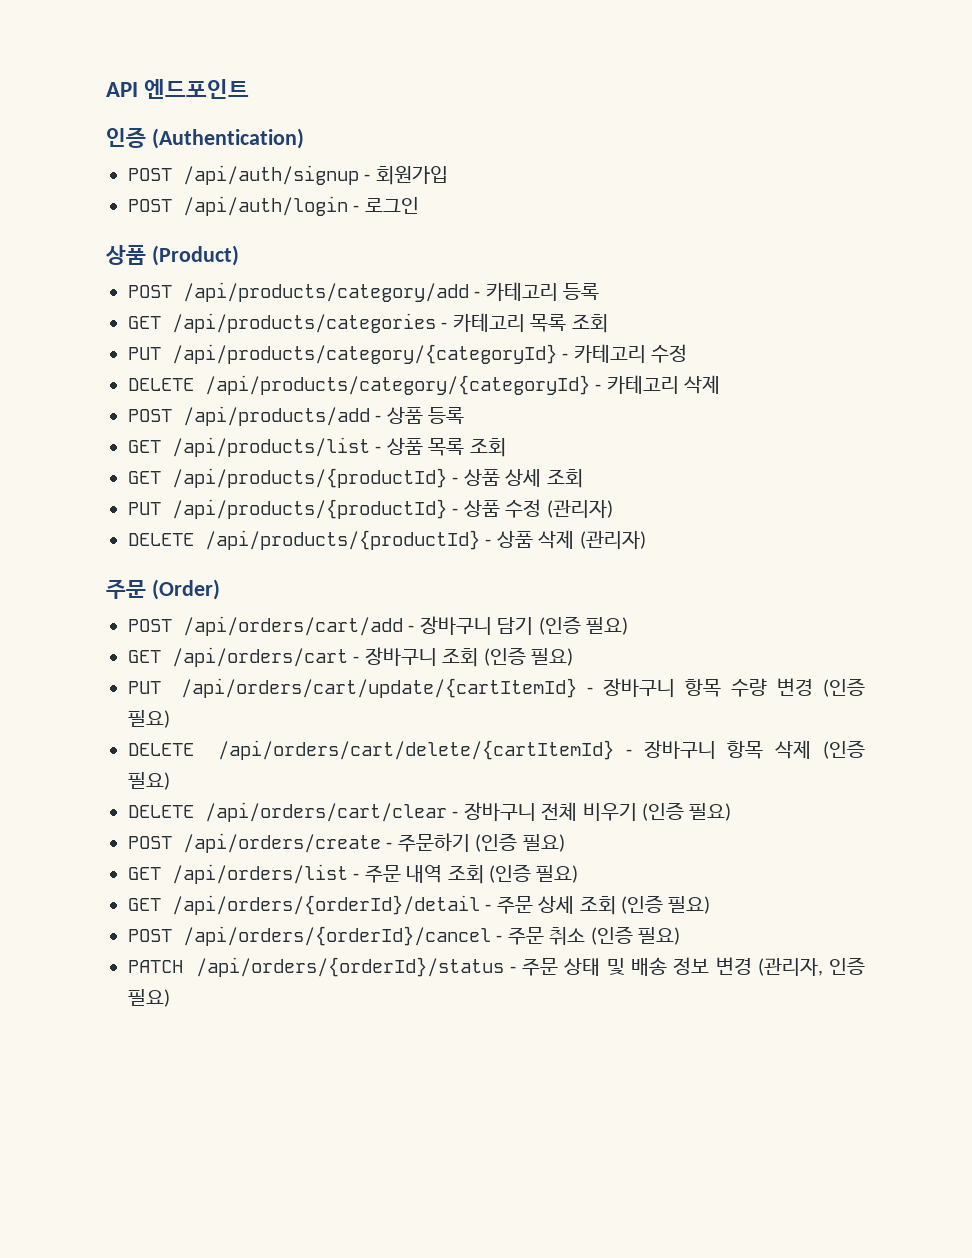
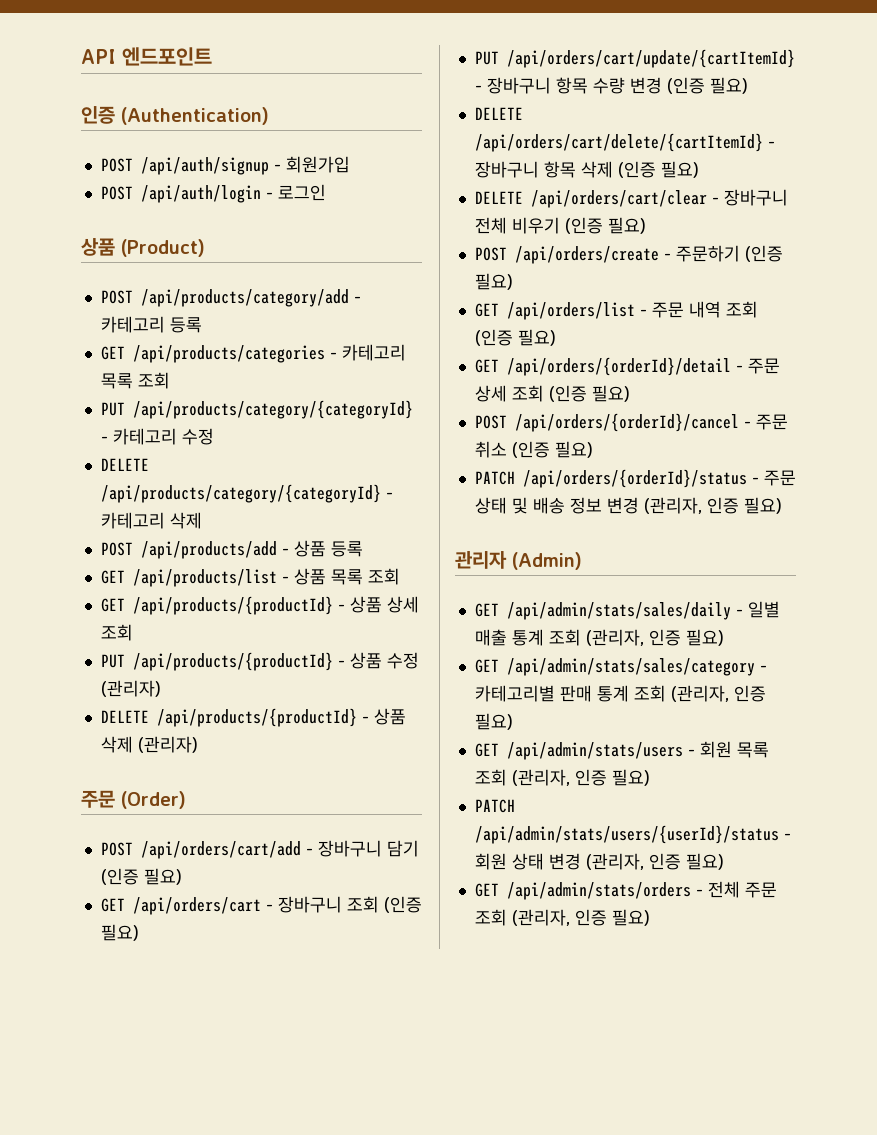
+ 관리자 (Admin)
+ GET /api/admin/stats/sales/daily - 일별 매출 통계 조회 (관리자, 인증 필요)
+ GET /api/admin/stats/sales/category - 카테고리별 판매 통계 조회 (관리자, 인증 필요)
+ GET /api/admin/stats/users - 회원 목록 조회 (관리자, 인증 필요)
+ PATCH /api/admin/stats/users/{userId}/status - 회원 상태 변경 (관리자, 인증 필요)
+ GET /api/admin/stats/orders - 전체 주문 조회 (관리자, 인증 필요)

